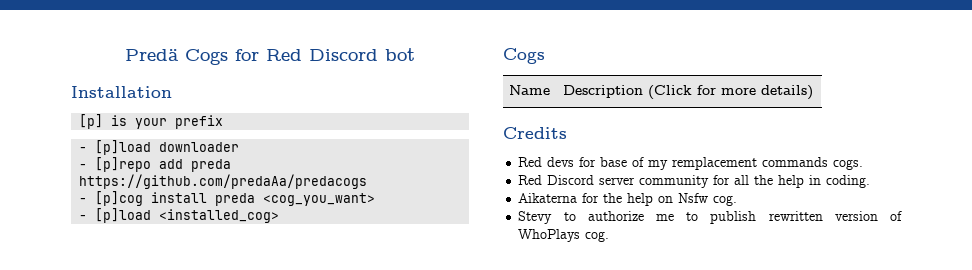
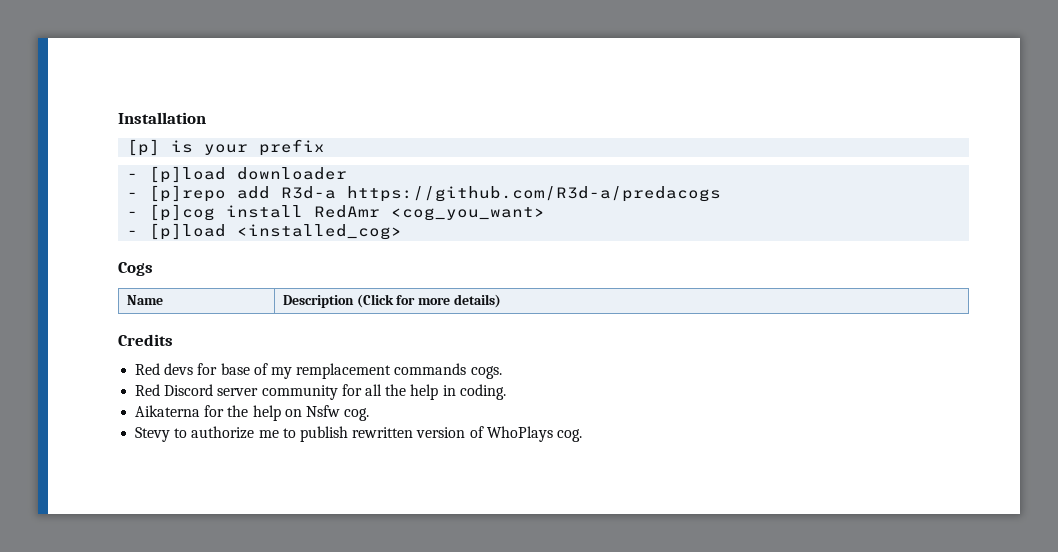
- Predä Cogs for Red Discord bot
- - [p]repo add preda https://github.com/predaAa/predacogs
+ - [p]repo add R3d-a https://github.com/R3d-a/predacogs
- - [p]cog install preda <cog_you_want>
+ - [p]cog install RedAmr <cog_you_want>

